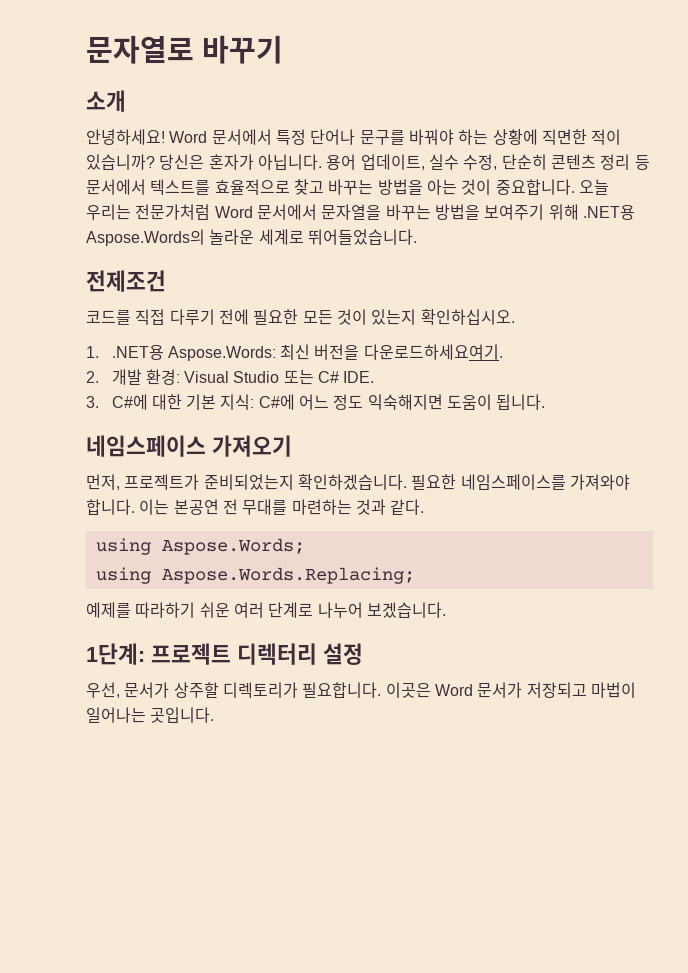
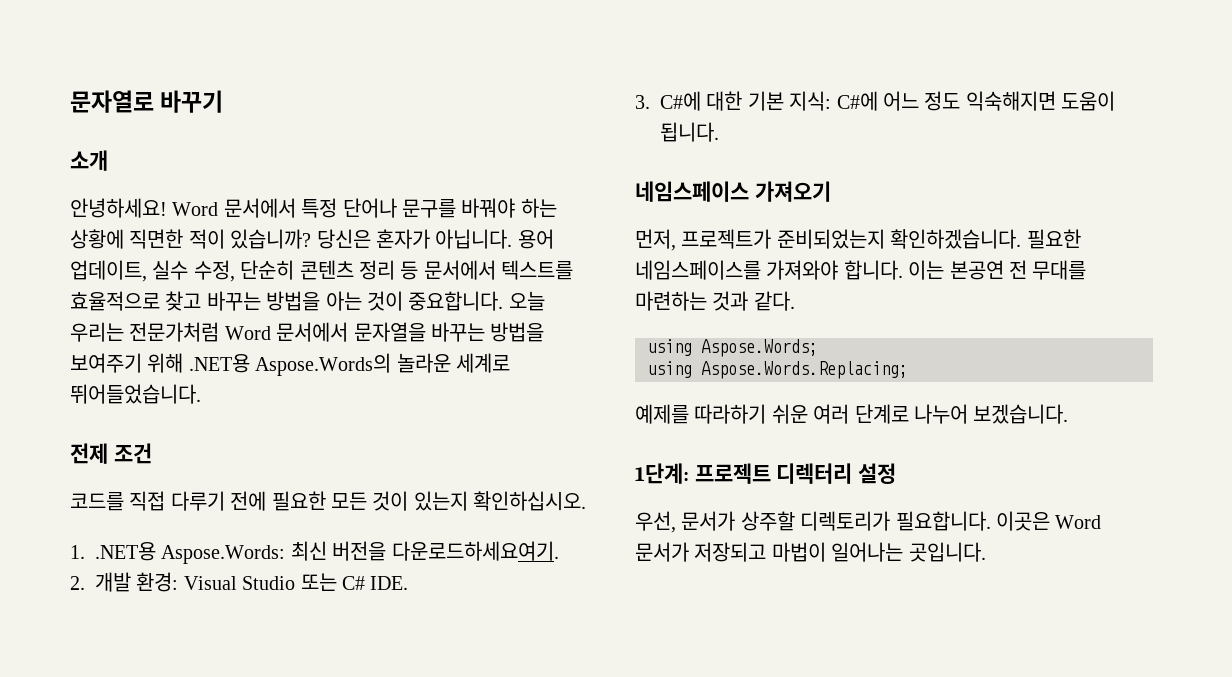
- 전제조건
+ 전제 조건

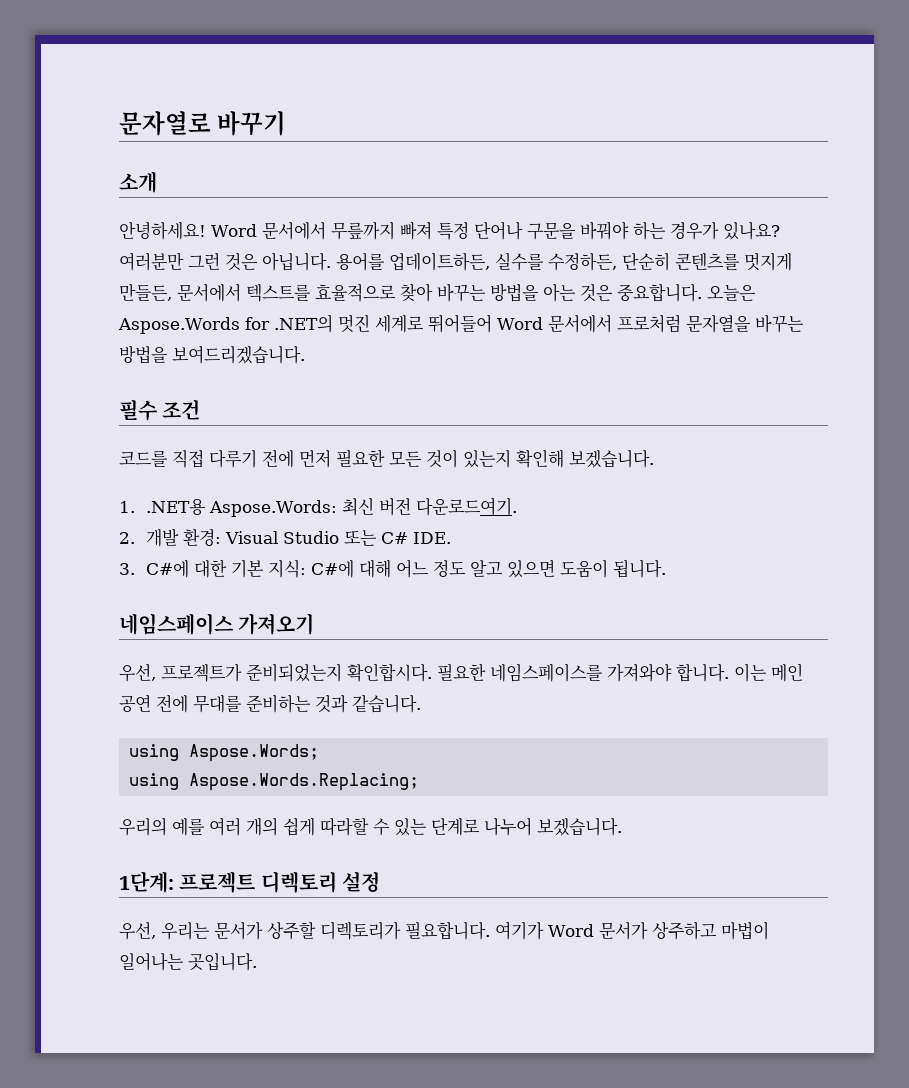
- Word 문서에서 특정 단어나 문구를 바꿔야 하는 상황에 직면한 적이 있습니까? 당신은 혼자가 아닙니다. 용어 업데이트, 실수 수정, 단순히 콘텐츠 정리 등 문서에서 텍스트를 효율적으로 찾고 바꾸는 방법을 아는 것이 중요합니다. 오늘 우리는 전문가처럼 Word 문서에서 문자열을 바꾸는 방법을 보여주기 위해 .NET용 Aspose.Words의 놀라운 세계로 뛰어들었습니다.
- 전제 조건
+ Word 문서에서 무릎까지 빠져 특정 단어나 구문을 바꿔야 하는 경우가 있나요? 여러분만 그런 것은 아닙니다. 용어를 업데이트하든, 실수를 수정하든, 단순히 콘텐츠를 멋지게 만들든, 문서에서 텍스트를 효율적으로 찾아 바꾸는 방법을 아는 것은 중요합니다. 오늘은 Aspose.Words for .NET의 멋진 세계로 뛰어들어 Word 문서에서 프로처럼 문자열을 바꾸는 방법을 보여드리겠습니다.
+ 필수 조건
- 코드를 직접 다루기 전에 필요한 모든 것이 있는지 확인하십시오.
+ 코드를 직접 다루기 전에 먼저 필요한 모든 것이 있는지 확인해 보겠습니다.
- 1. .NET용 Aspose.Words: 최신 버전을 다운로드하세요여기.
+ 1. .NET용 Aspose.Words: 최신 버전 다운로드여기.
- 3. C#에 대한 기본 지식: C#에 어느 정도 익숙해지면 도움이 됩니다.
+ 3. C#에 대한 기본 지식: C#에 대해 어느 정도 알고 있으면 도움이 됩니다.
- 먼저, 프로젝트가 준비되었는지 확인하겠습니다.
+ 우선, 프로젝트가 준비되었는지 확인합시다.
- 이는 본공연 전 무대를 마련하는 것과 같다.
+ 이는 메인 공연 전에 무대를 준비하는 것과 같습니다.
  using Aspose.Words;
  using Aspose.Words.Replacing;
- 예제를 따라하기 쉬운 여러 단계로 나누어 보겠습니다.
+ 우리의 예를 여러 개의 쉽게 따라할 수 있는 단계로 나누어 보겠습니다.
- 1단계: 프로젝트 디렉터리 설정
+ 1단계: 프로젝트 디렉토리 설정
- 우선, 문서가 상주할 디렉토리가 필요합니다.
+ 우선, 우리는 문서가 상주할 디렉토리가 필요합니다.
- 이곳은 Word 문서가 저장되고 마법이 일어나는 곳입니다.
+ 여기가 Word 문서가 상주하고 마법이 일어나는 곳입니다.

